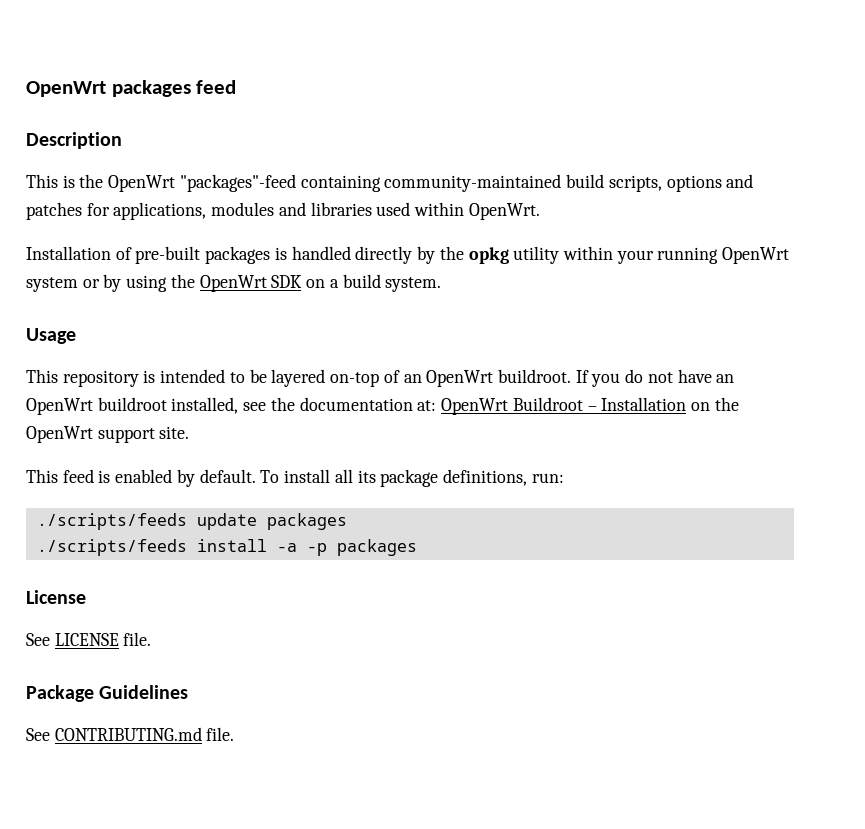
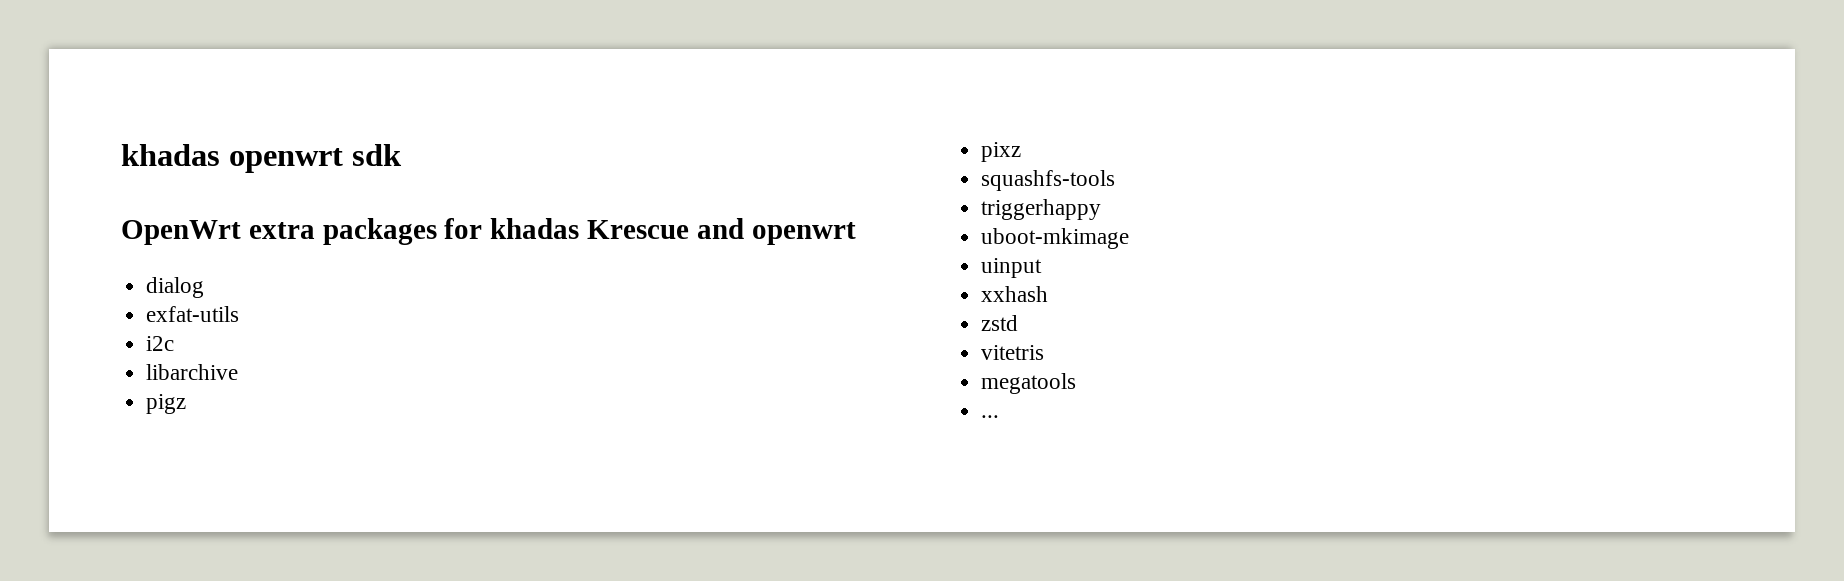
- OpenWrt packages feed
- Description
- This is the OpenWrt "packages"-feed containing community-maintained build scripts, options and patches for applications, modules and libraries used within OpenWrt.
- Installation of pre-built packages is handled directly by the opkg utility within your running OpenWrt system or by using the OpenWrt SDK on a build system.
- Usage
- This repository is intended to be layered on-top of an OpenWrt buildroot. If you do not have an OpenWrt buildroot installed, see the documentation at: OpenWrt Buildroot – Installation on the OpenWrt support site.
- This feed is enabled by default. To install all its package definitions, run:
- ./scripts/feeds update packages
- ./scripts/feeds install -a -p packages
- License
- See LICENSE file.
- Package Guidelines
- See CONTRIBUTING.md file.
+ khadas openwrt sdk
+ OpenWrt extra packages for khadas Krescue and openwrt
+ dialog
+ exfat-utils
+ i2c
+ libarchive
+ pigz
+ pixz
+ squashfs-tools
+ triggerhappy
+ uboot-mkimage
+ uinput
+ xxhash
+ zstd
+ vitetris
+ megatools
+ ...

